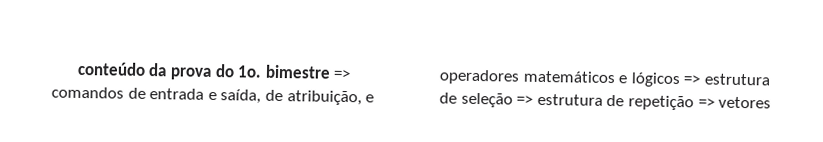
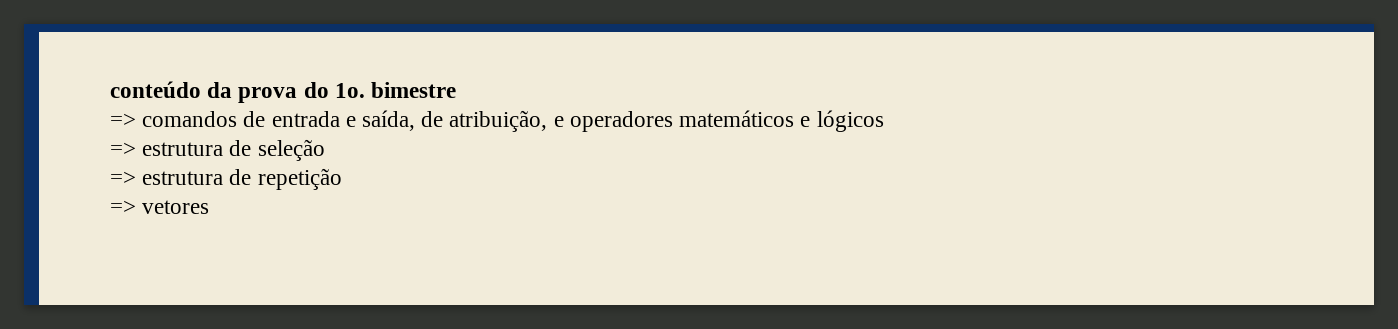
- conteúdo da prova do 1o. bimestre => comandos de entrada e saída, de atribuição, e operadores matemáticos e lógicos => estrutura de seleção => estrutura de repetição => vetores
+ conteúdo da prova do 1o. bimestre
+ => comandos de entrada e saída, de atribuição, e operadores matemáticos e lógicos
+ => estrutura de seleção
+ => estrutura de repetição
+ => vetores

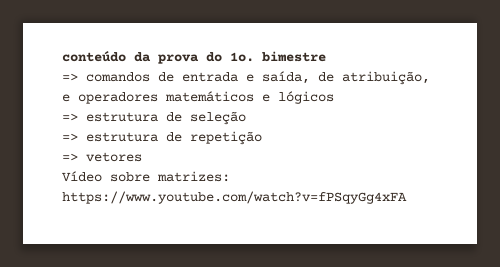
+ Vídeo sobre matrizes: https://www.youtube.com/watch?v=fPSqyGg4xFA

